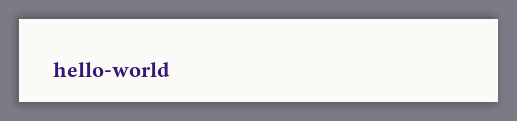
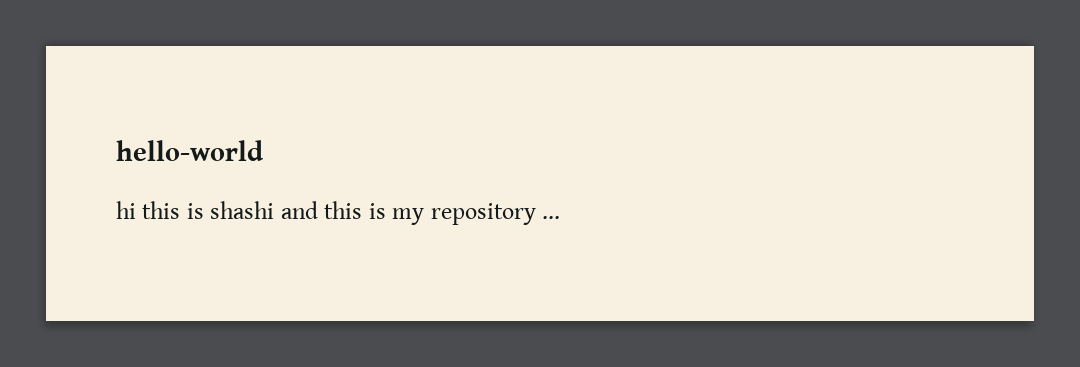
+ hi this is shashi and this is my repository ...

